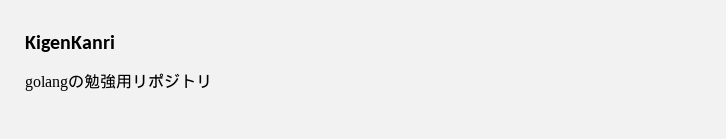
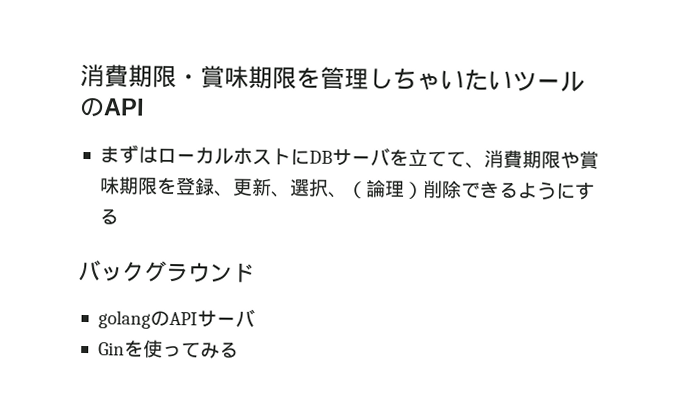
- KigenKanri
- golangの勉強用リポジトリ
+ 消費期限・賞味期限を管理しちゃいたいツールのAPI
+ まずはローカルホストにDBサーバを立てて、消費期限や賞味期限を登録、更新、選択、（論理）削除できるようにする
+ バックグラウンド
+ golangのAPIサーバ
+ Ginを使ってみる

